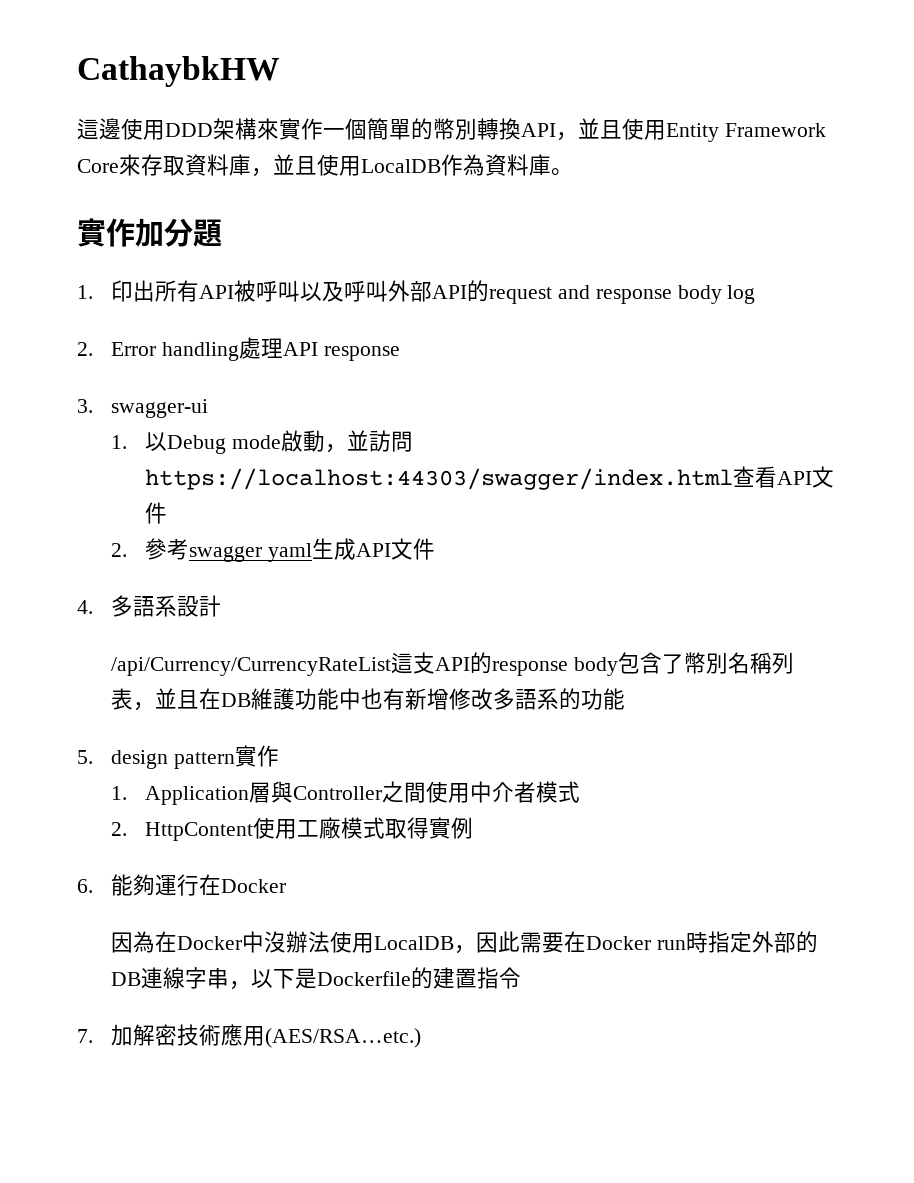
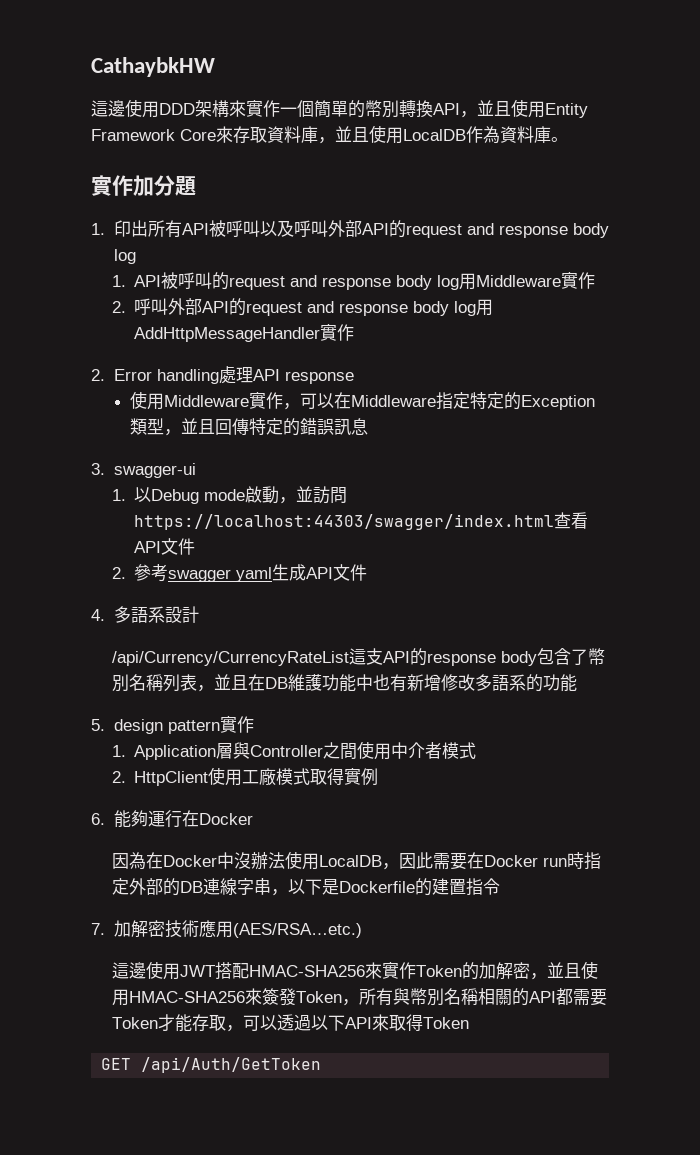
+ 1. API被呼叫的request and response body log用Middleware實作
+ 2.呼叫外部API的request and response body log用AddHttpMessageHandler實作
+ 使用Middleware實作，可以在Middleware指定特定的Exception類型，並且回傳特定的錯誤訊息
- 2. HttpContent使用工廠模式取得實例
+ 2. HttpClient使用工廠模式取得實例
+ 這邊使用JWT搭配HMAC-SHA256來實作Token的加解密，並且使用HMAC-SHA256來簽發Token，所有與幣別名稱相關的API都需要Token才能存取，可以透過以下API來取得Token
+ GET /api/Auth/GetToken

